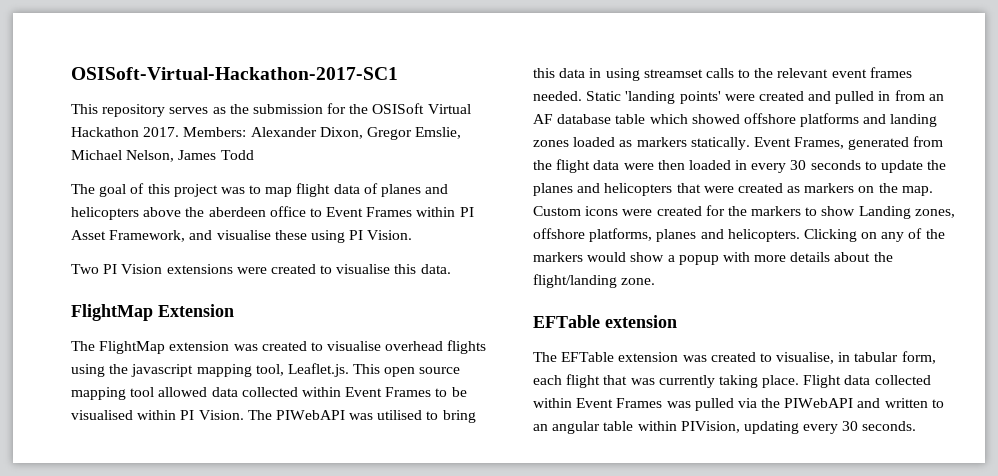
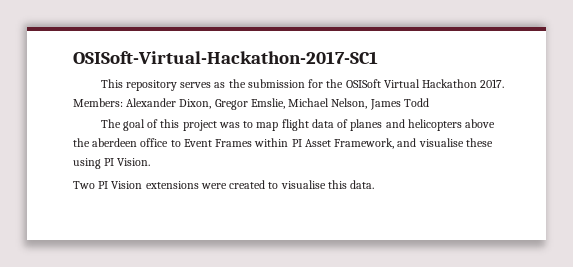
- FlightMap Extension
- The FlightMap extension was created to visualise overhead flights using the javascript mapping tool, Leaflet.js. This open source mapping tool allowed data collected within Event Frames to be visualised within PI Vision. The PIWebAPI was utilised to bring this data in using streamset calls to the relevant event frames needed. Static 'landing points' were created and pulled in from an AF database table which showed offshore platforms and landing zones loaded as markers statically. Event Frames, generated from the flight data were then loaded in every 30 seconds to update the planes and helicopters that were created as markers on the map. Custom icons were created for the markers to show Landing zones, offshore platforms, planes and helicopters. Clicking on any of the markers would show a popup with more details about the flight/landing zone.
- EFTable extension
- The EFTable extension was created to visualise, in tabular form, each flight that was currently taking place. Flight data collected within Event Frames was pulled via the PIWebAPI and written to an angular table within PIVision, updating every 30 seconds.

